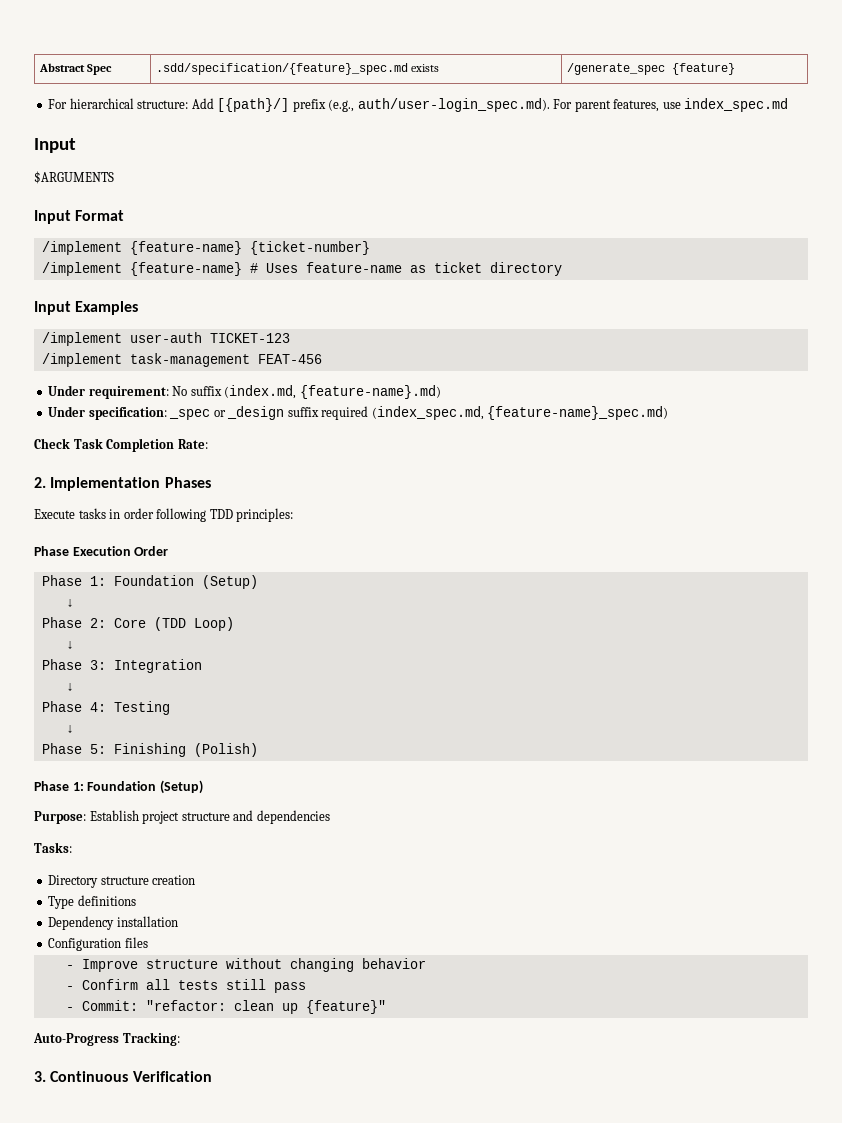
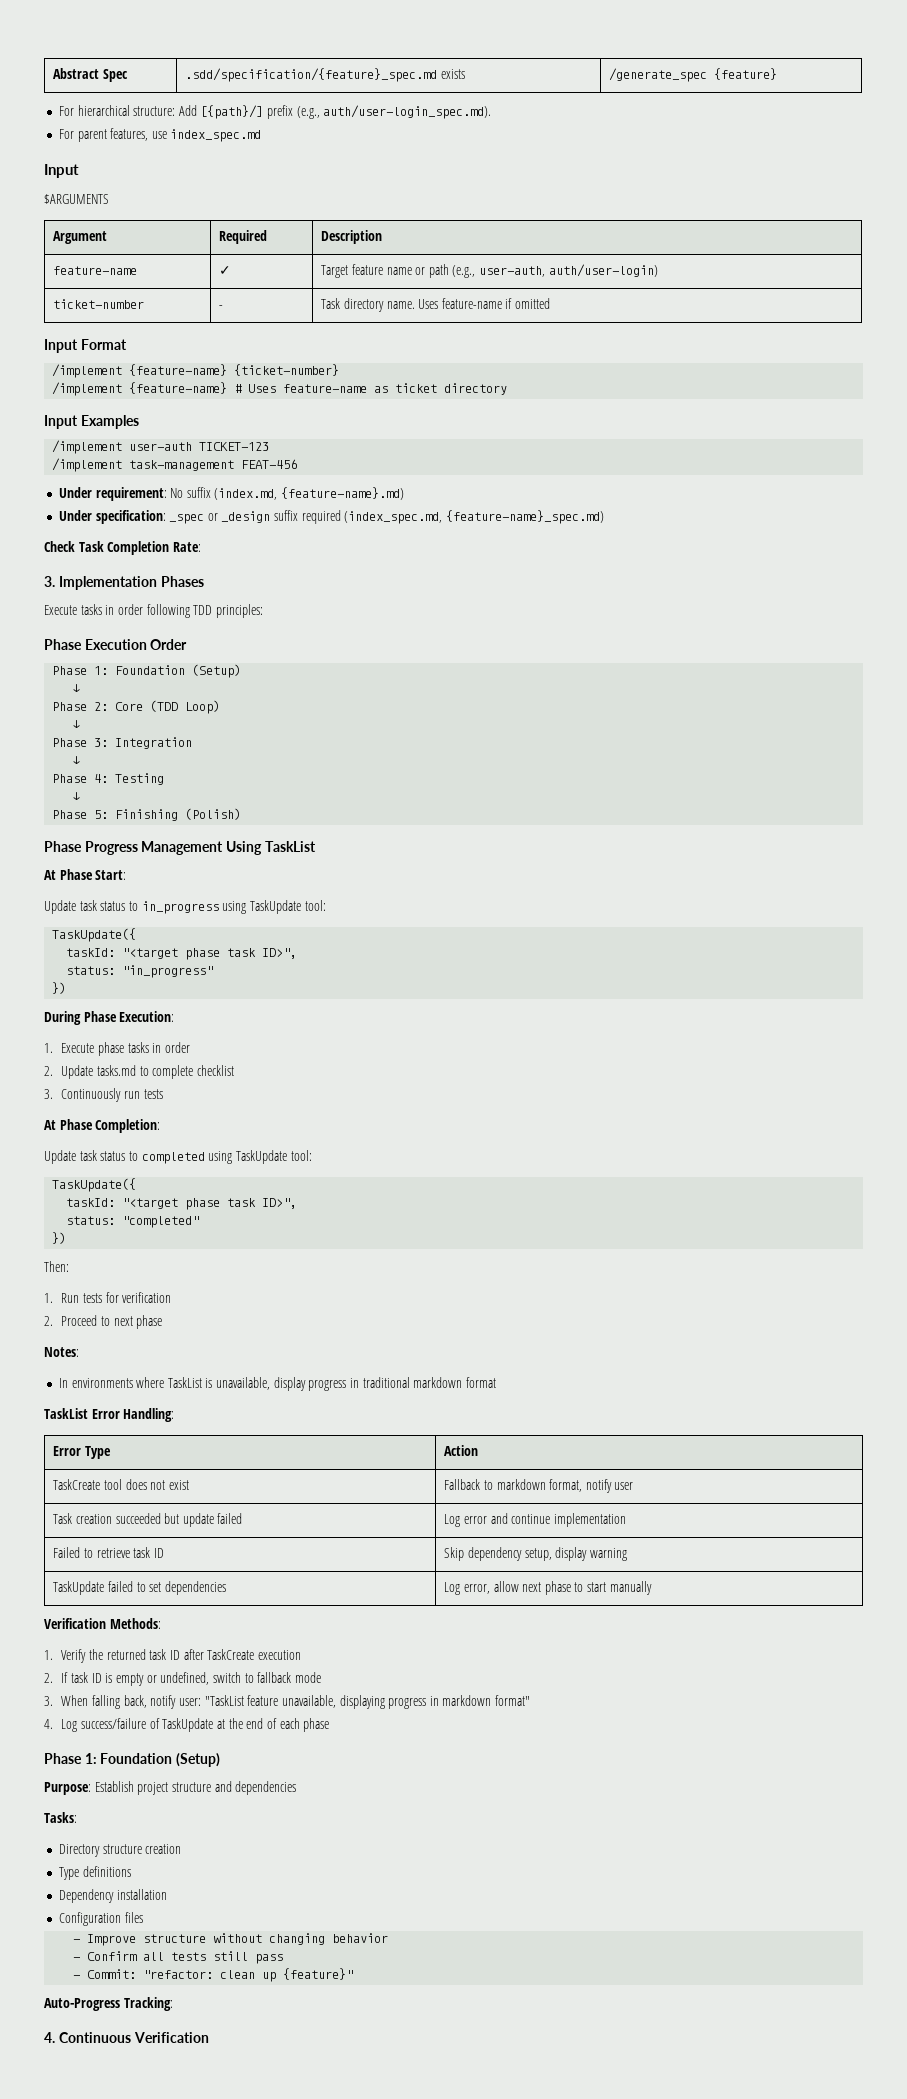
- For hierarchical structure: Add [{path}/] prefix (e.g., auth/user-login_spec.md). For parent features, use index_spec.md
+ For hierarchical structure: Add [{path}/] prefix (e.g., auth/user-login_spec.md).
+ For parent features, use index_spec.md
+ Argument | Required | Description
+ feature-name | ✓ | Target feature name or path (e.g., user-auth, auth/user-login)
+ ticket-number | - | Task directory name. Uses feature-name if omitted
- 2. Implementation Phases
+ 3. Implementation Phases
+ Phase Progress Management Using TaskList
+ At Phase Start:
+ Update task status to in_progress using TaskUpdate tool:
+ TaskUpdate({
+ taskId: "<target phase task ID>",
+ status: "in_progress"
+ })
+ During Phase Execution:
+ 1. Execute phase tasks in order
+ 2. Update tasks.md to complete checklist
+ 3. Continuously run tests
+ At Phase Completion:
+ Update task status to completed using TaskUpdate tool:
+ TaskUpdate({
+ taskId: "<target phase task ID>",
+ status: "completed"
+ })
+ Then:
+ 1. Run tests for verification
+ 2. Proceed to next phase
+ Notes:
+ In environments where TaskList is unavailable, display progress in traditional markdown format
+ TaskList Error Handling:
+ Error Type | Action
+ TaskCreate tool does not exist | Fallback to markdown format, notify user
+ Task creation succeeded but update failed | Log error and continue implementation
+ Failed to retrieve task ID | Skip dependency setup, display warning
+ TaskUpdate failed to set dependencies | Log error, allow next phase to start manually
+ Verification Methods:
+ 1. Verify the returned task ID after TaskCreate execution
+ 2. If task ID is empty or undefined, switch to fallback mode
+ 3. When falling back, notify user: "TaskList feature unavailable, displaying progress in markdown format"
+ 4. Log success/failure of TaskUpdate at the end of each phase
- 3. Continuous Verification
+ 4. Continuous Verification

